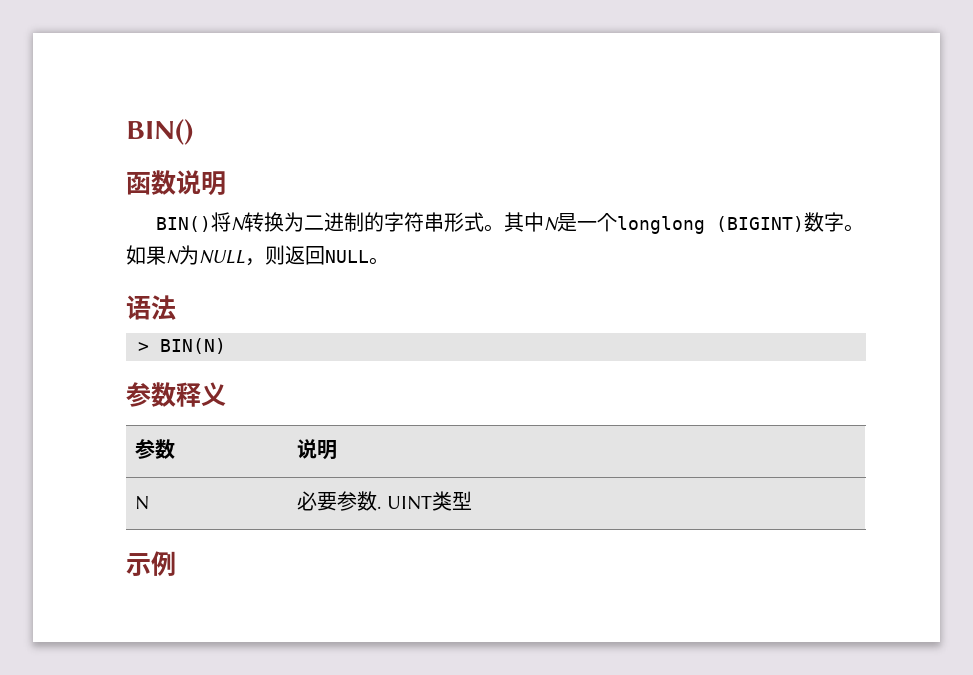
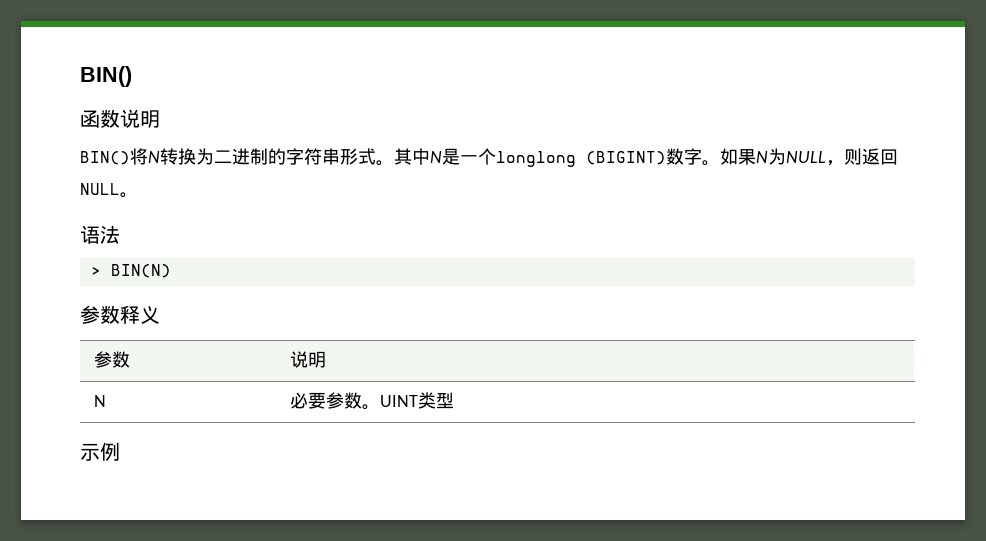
- N | 必要参数. UINT类型
+ N | 必要参数。UINT类型

